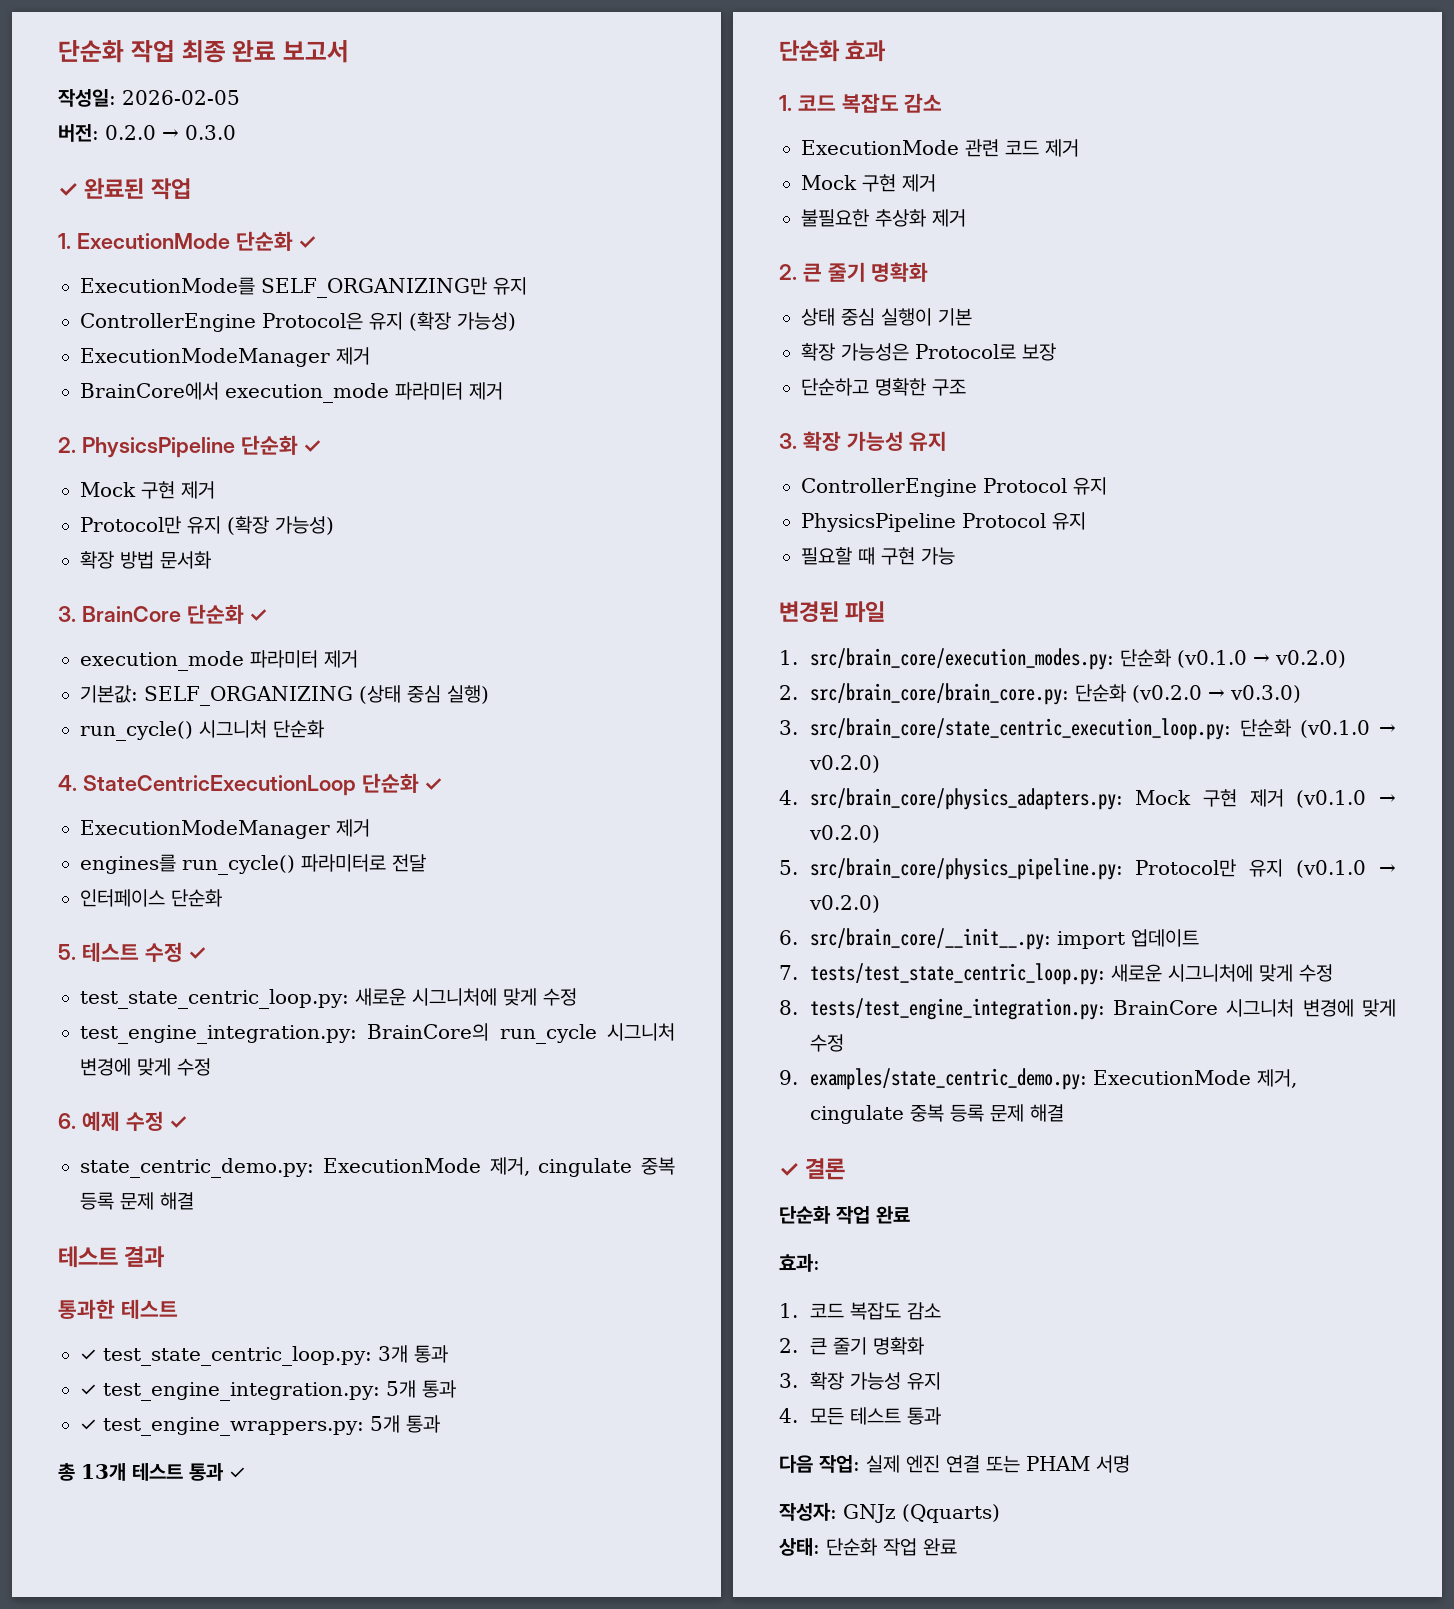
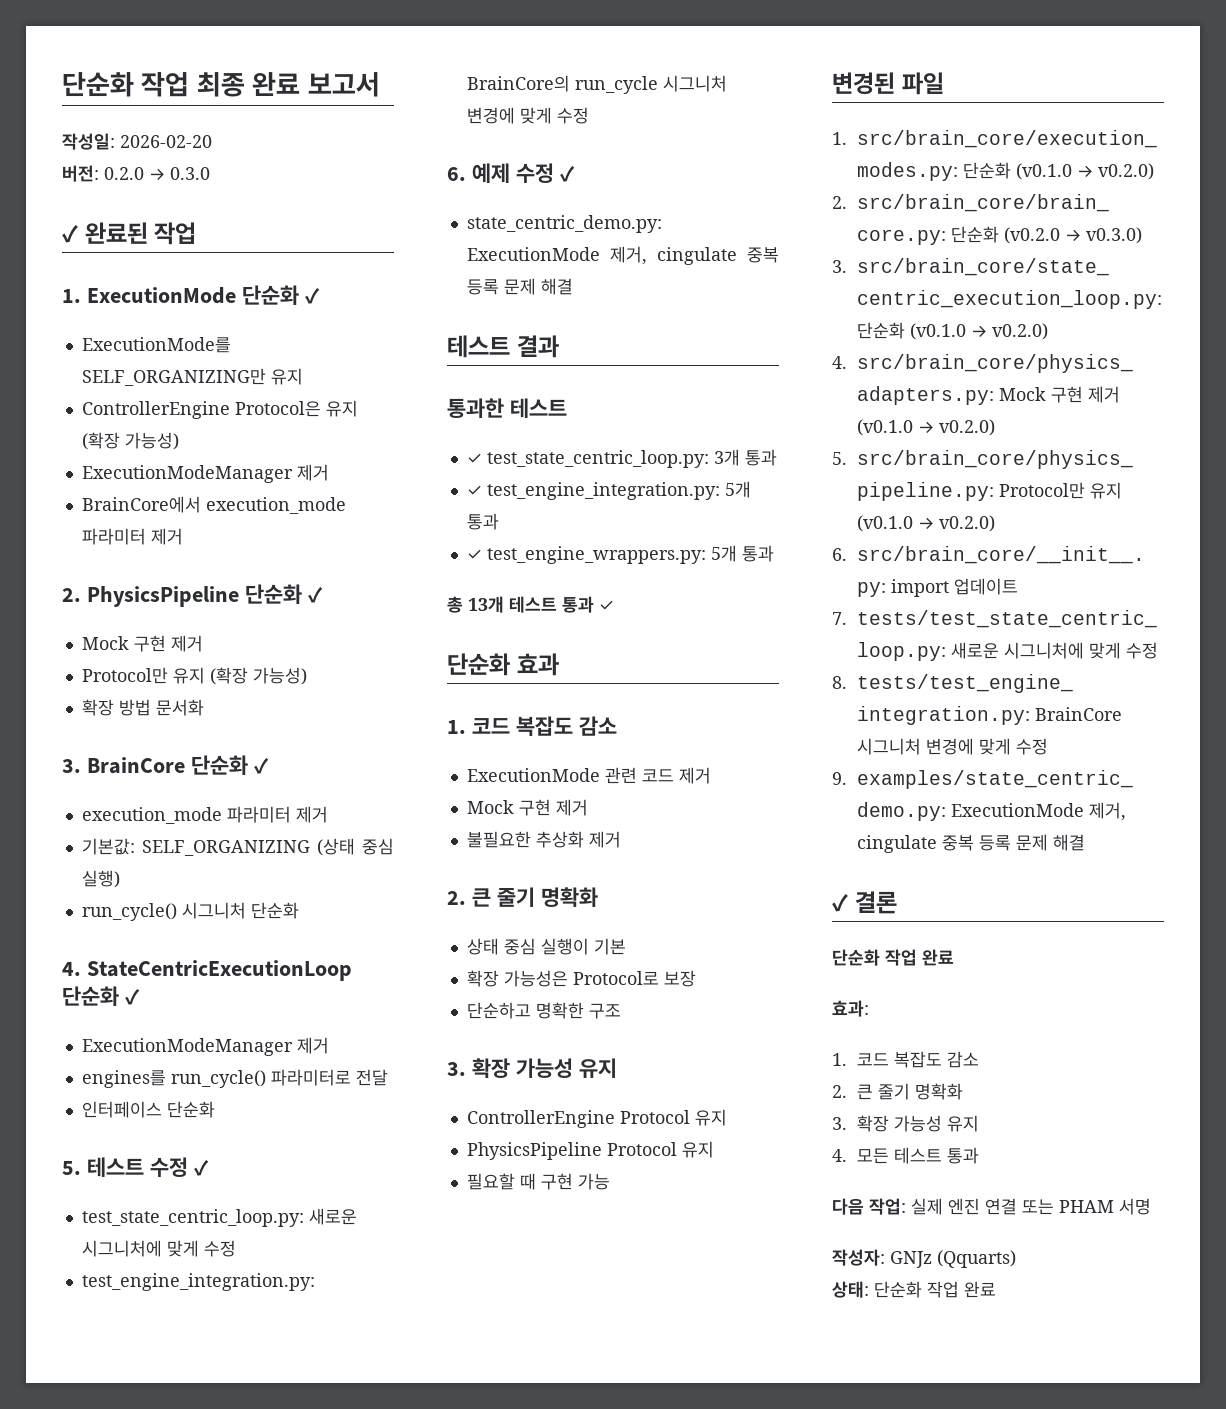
- 작성일: 2026-02-05
+ 작성일: 2026-02-20

